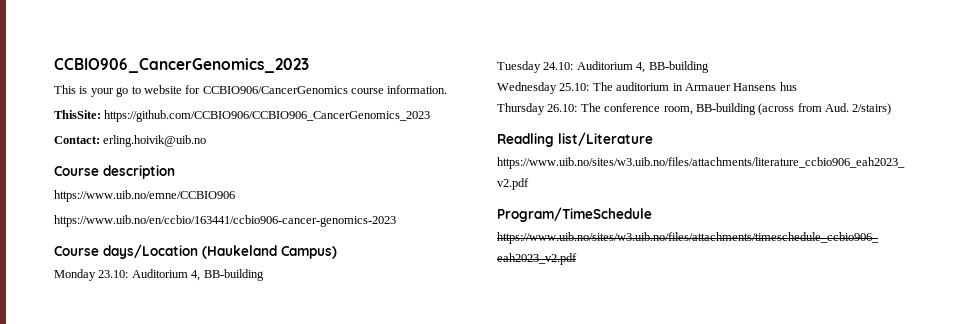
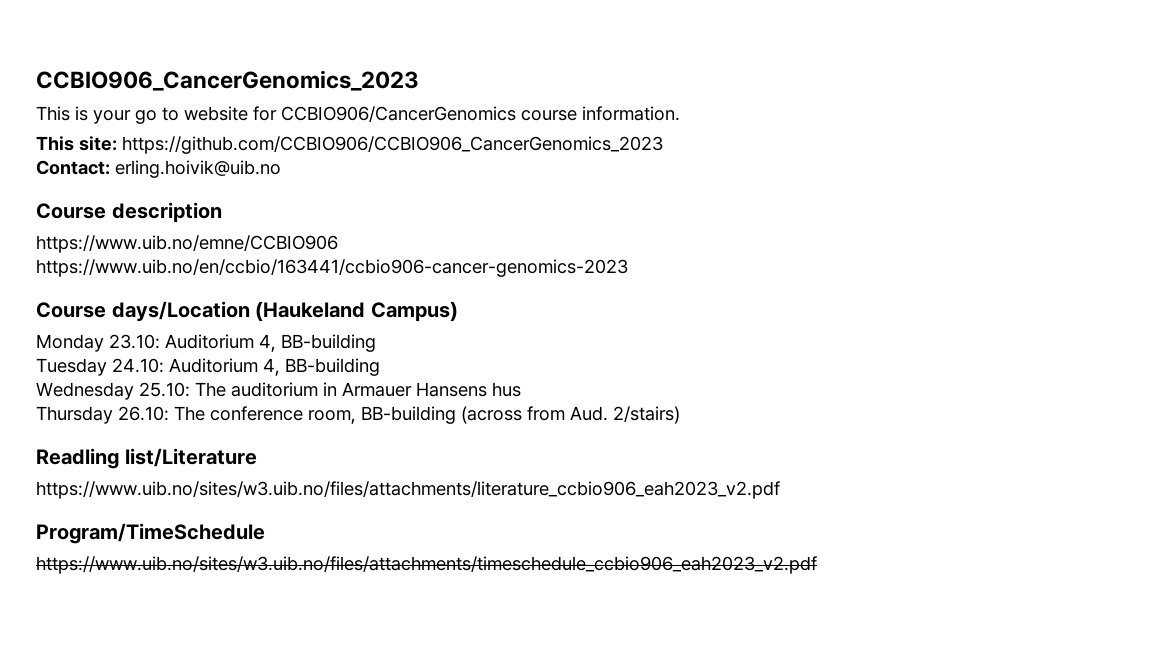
- ThisSite: https://github.com/CCBIO906/CCBIO906_CancerGenomics_2023
+ This site: https://github.com/CCBIO906/CCBIO906_CancerGenomics_2023

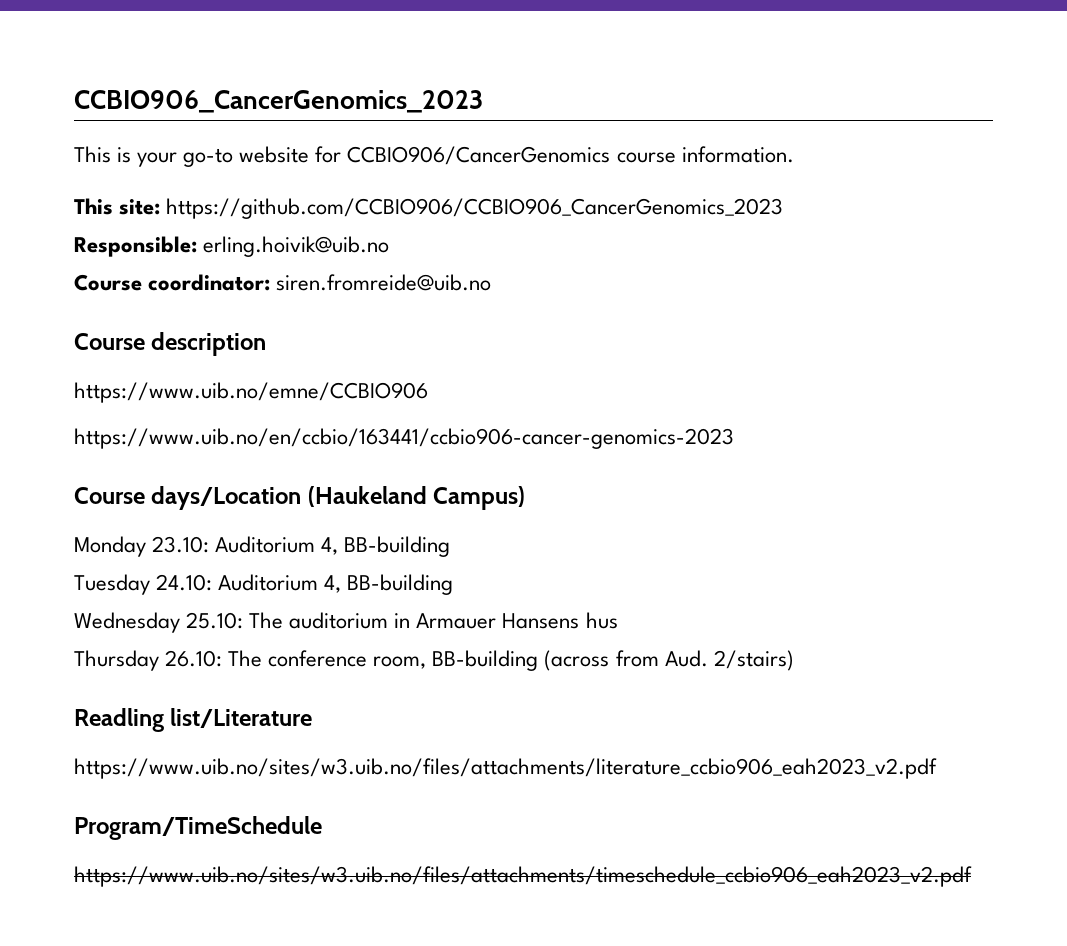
- This is your go to website for CCBIO906/CancerGenomics course information.
+ This is your go-to website for CCBIO906/CancerGenomics course information.
- Contact: erling.hoivik@uib.no
+ Responsible: erling.hoivik@uib.no
+ Course coordinator: siren.fromreide@uib.no

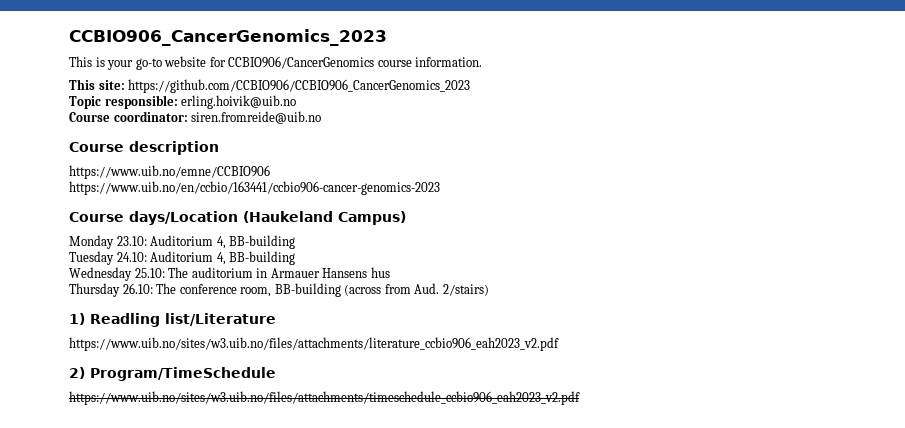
- Responsible: erling.hoivik@uib.no
+ Topic responsible: erling.hoivik@uib.no
- Readling list/Literature
+ 1) Readling list/Literature
- Program/TimeSchedule
+ 2) Program/TimeSchedule

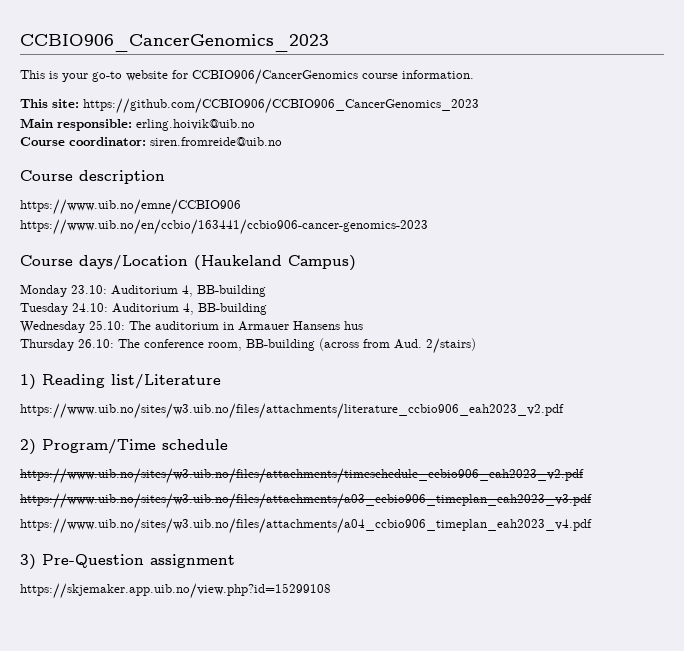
- Topic responsible: erling.hoivik@uib.no
+ Main responsible: erling.hoivik@uib.no
- 1) Readling list/Literature
+ 1) Reading list/Literature
- 2) Program/TimeSchedule
+ 2) Program/Time schedule
+ https://www.uib.no/sites/w3.uib.no/files/attachments/a03_ccbio906_timeplan_eah2023_v3.pdf
+ https://www.uib.no/sites/w3.uib.no/files/attachments/a04_ccbio906_timeplan_eah2023_v4.pdf
+ 3) Pre-Question assignment
+ https://skjemaker.app.uib.no/view.php?id=15299108

